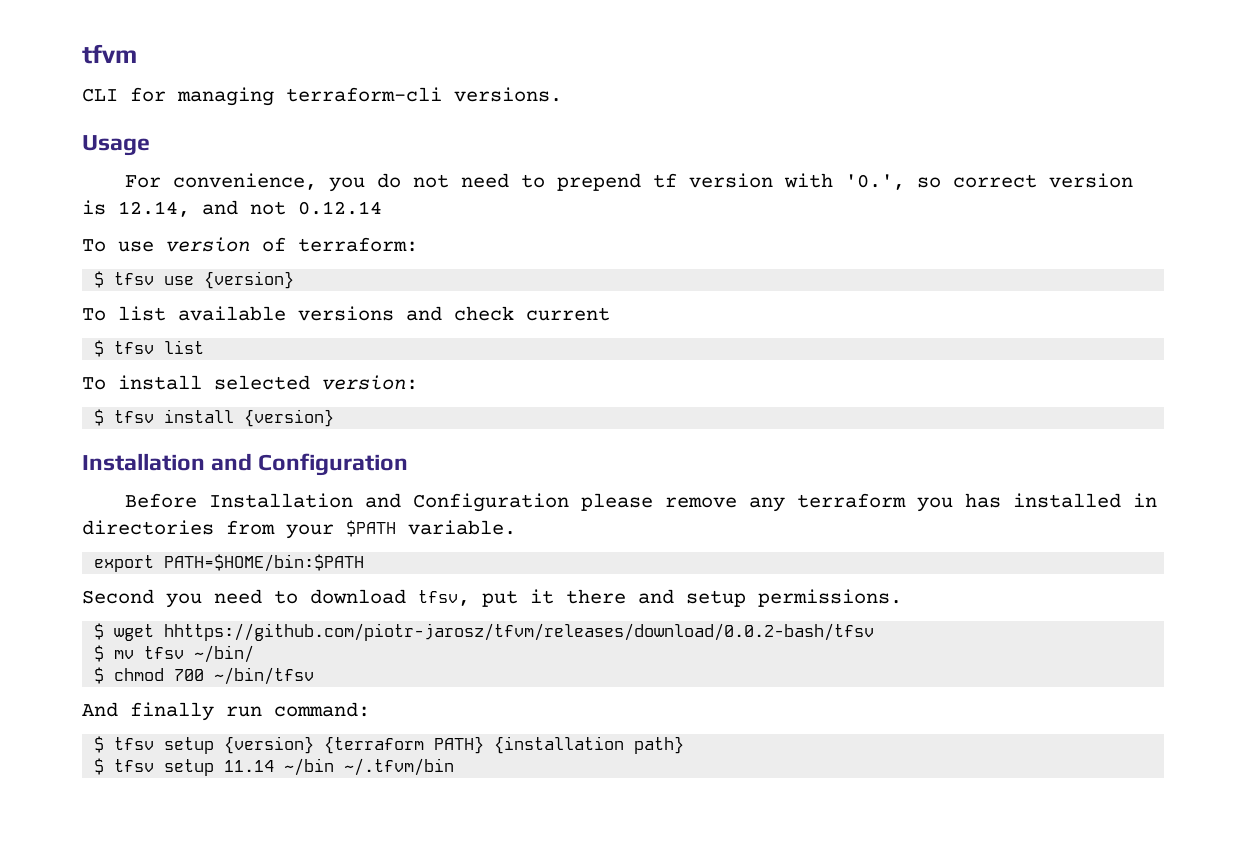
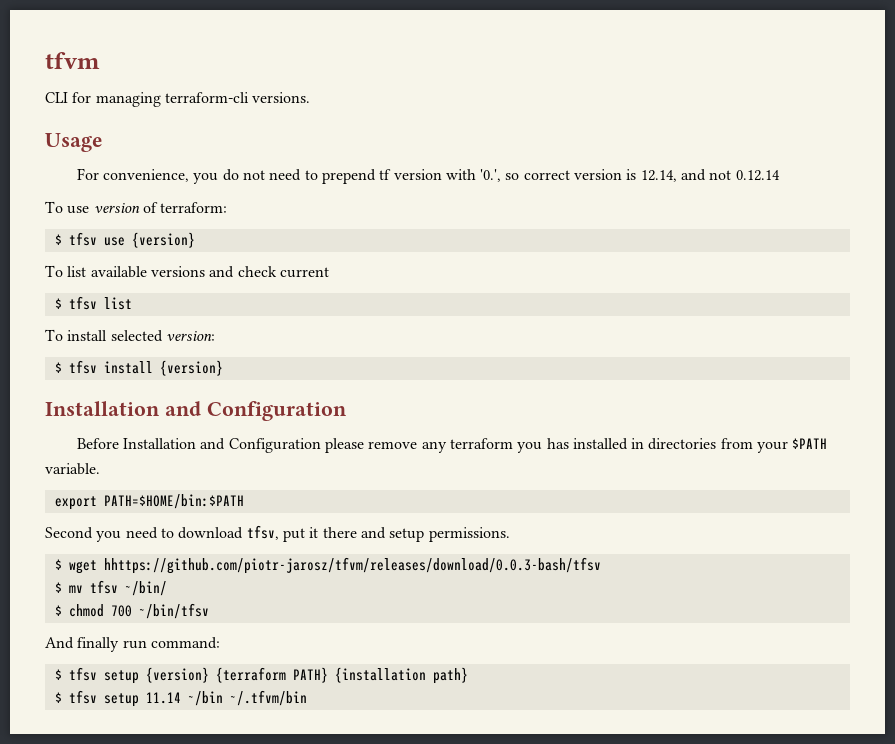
- $ wget hhttps://github.com/piotr-jarosz/tfvm/releases/download/0.0.2-bash/tfsv
+ $ wget hhttps://github.com/piotr-jarosz/tfvm/releases/download/0.0.3-bash/tfsv

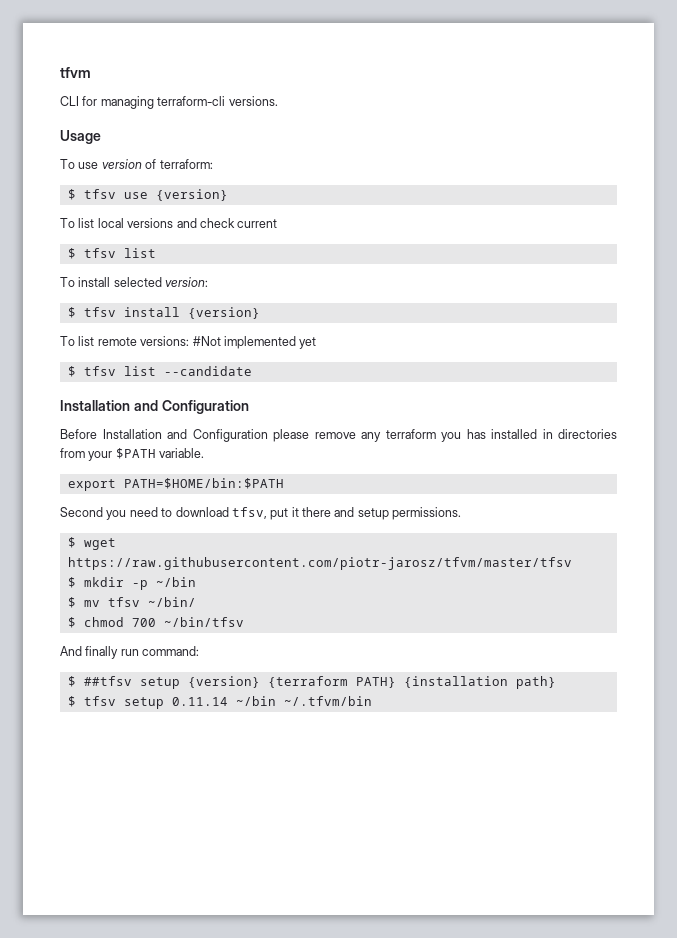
- For convenience, you do not need to prepend tf version with '0.', so correct version is 12.14, and not 0.12.14
- To list available versions and check current
+ To list local versions and check current
+ To list remote versions: #Not implemented yet
+ $ tfsv list --candidate
- $ wget hhttps://github.com/piotr-jarosz/tfvm/releases/download/0.0.3-bash/tfsv
+ $ wget https://raw.githubusercontent.com/piotr-jarosz/tfvm/master/tfsv
+ $ mkdir -p ~/bin
- $ tfsv setup {version} {terraform PATH} {installation path}
+ $ ##tfsv setup {version} {terraform PATH} {installation path}
- $ tfsv setup 11.14 ~/bin ~/.tfvm/bin
+ $ tfsv setup 0.11.14 ~/bin ~/.tfvm/bin

